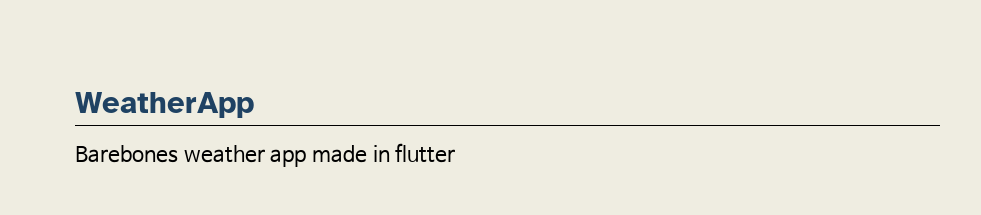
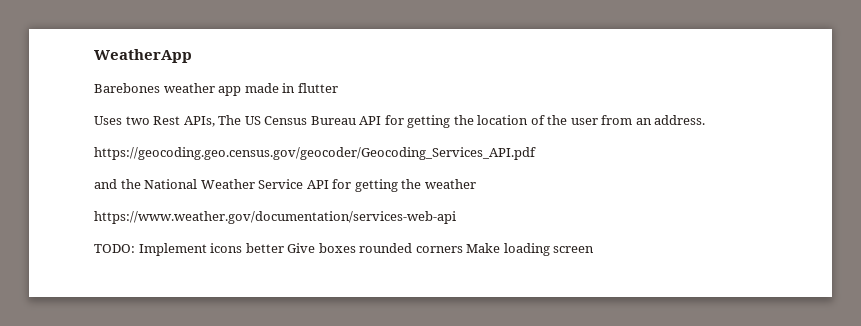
+ Uses two Rest APIs, The US Census Bureau API for getting the location of the user from an address.
+ https://geocoding.geo.census.gov/geocoder/Geocoding_Services_API.pdf
+ and the National Weather Service API for getting the weather
+ https://www.weather.gov/documentation/services-web-api
+ TODO: Implement icons better Give boxes rounded corners Make loading screen

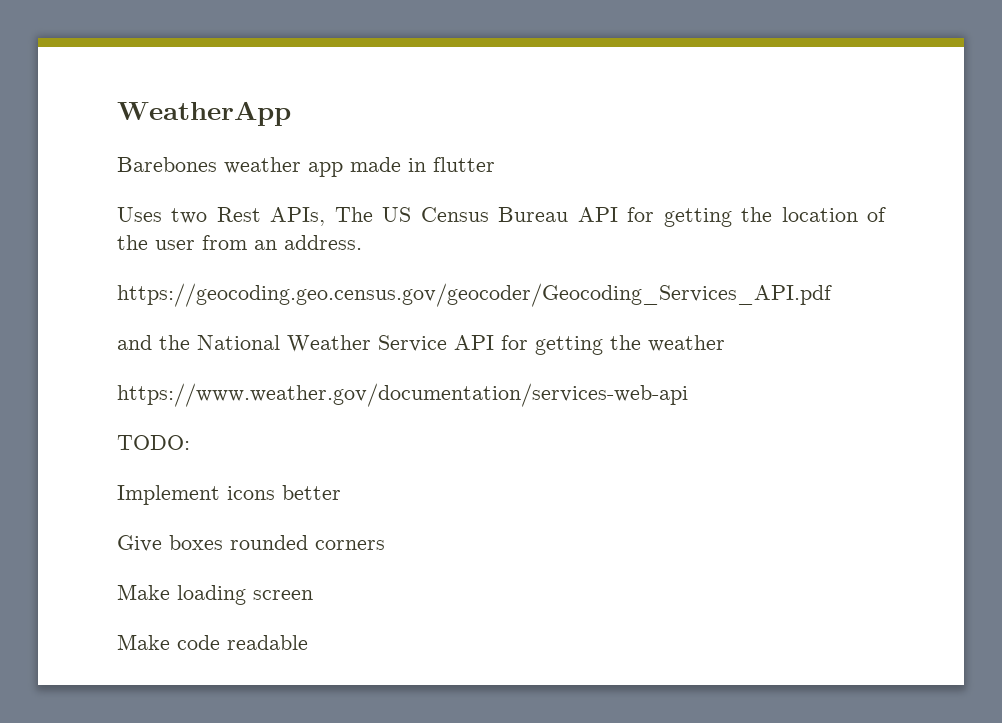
- TODO: Implement icons better Give boxes rounded corners Make loading screen
+ TODO:
+ Implement icons better
+ Give boxes rounded corners
+ Make loading screen
+ Make code readable

